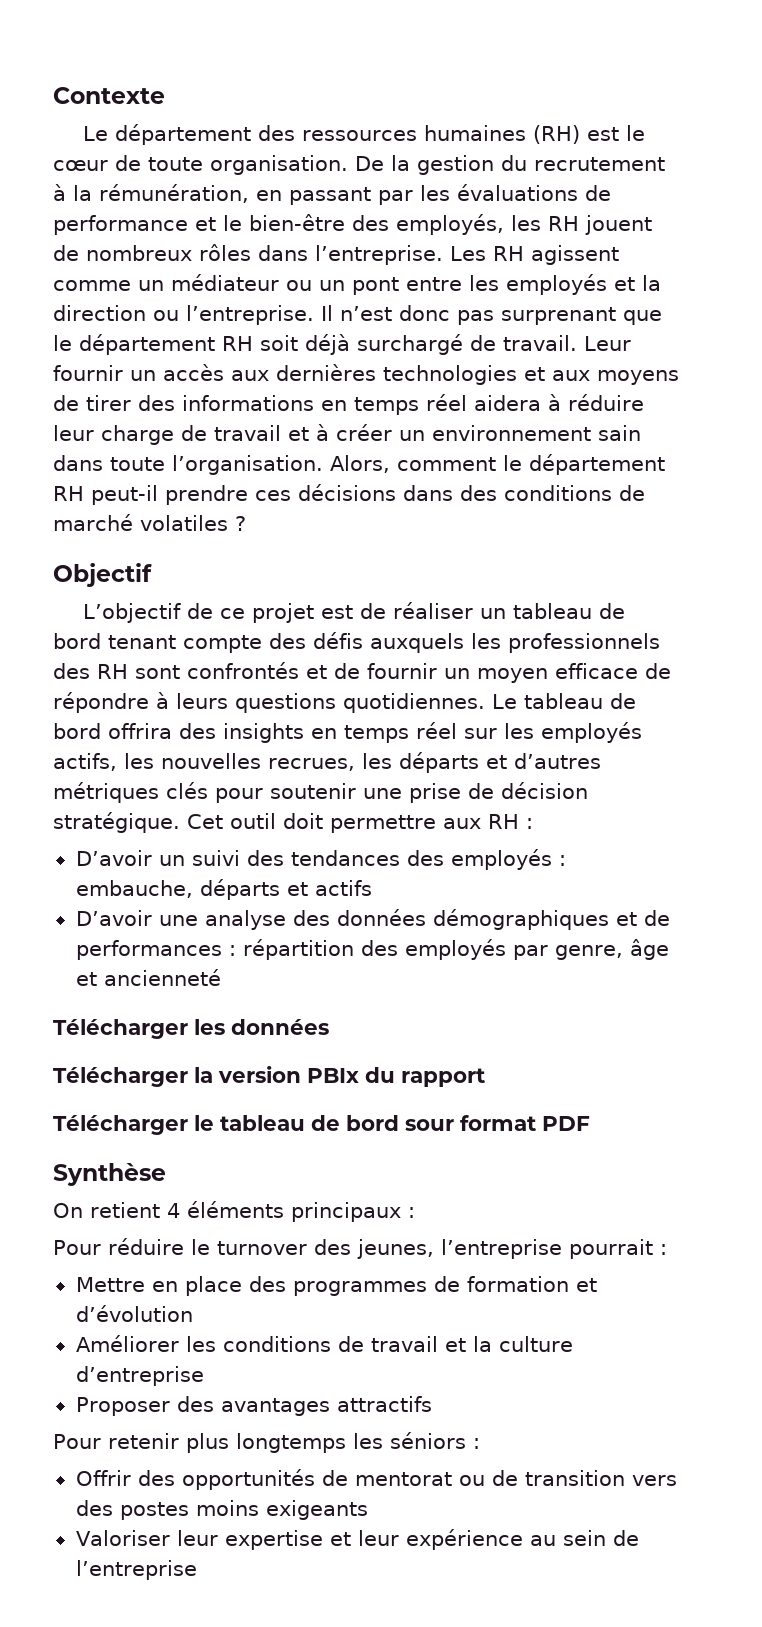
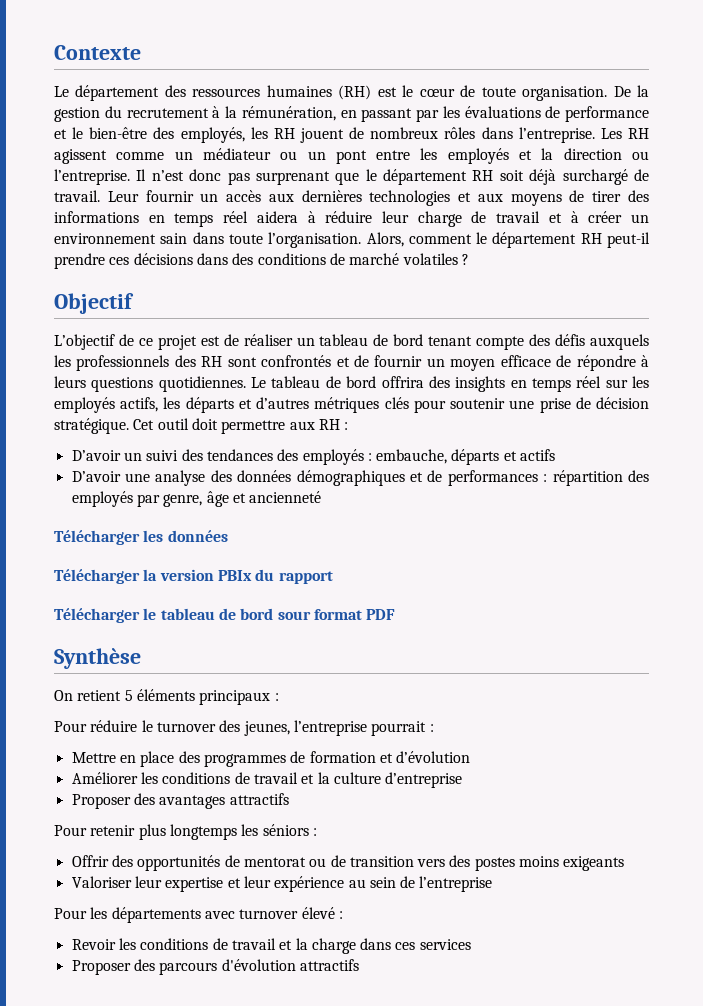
- Le tableau de bord offrira des insights en temps réel sur les employés actifs, les nouvelles recrues, les départs et d’autres métriques clés pour soutenir une prise de décision stratégique.
+ Le tableau de bord offrira des insights en temps réel sur les employés actifs, les départs et d’autres métriques clés pour soutenir une prise de décision stratégique.
- On retient 4 éléments principaux :
+ On retient 5 éléments principaux :
+ Pour les départements avec turnover élevé :
+ Revoir les conditions de travail et la charge dans ces services
+ Proposer des parcours d'évolution attractifs

